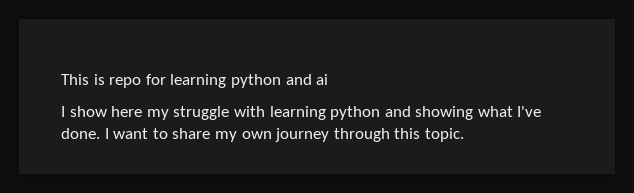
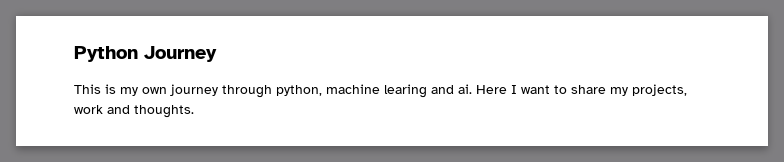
- This is repo for learning python and ai
- I show here my struggle with learning python and showing what I've done. I want to share my own journey through this topic.
+ Python Journey
+ This is my own journey through python, machine learing and ai. Here I want to share my projects, work and thoughts.

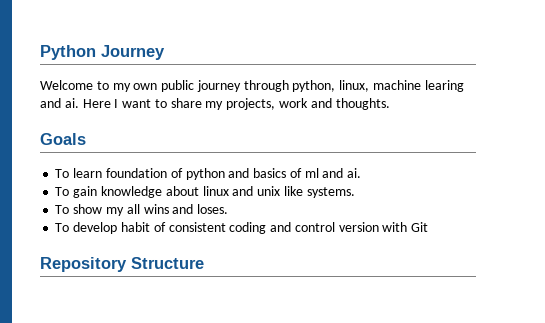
- This is my own journey through python, machine learing and ai.
+ Welcome to my own public journey through python, linux, machine learing and ai.
+ Goals
+ To learn foundation of python and basics of ml and ai.
+ To gain knowledge about linux and unix like systems.
+ To show my all wins and loses.
+ To develop habit of consistent coding and control version with Git
+ Repository Structure

